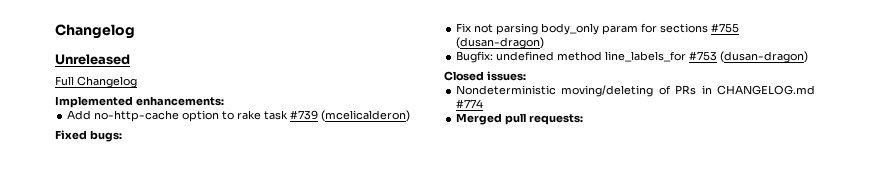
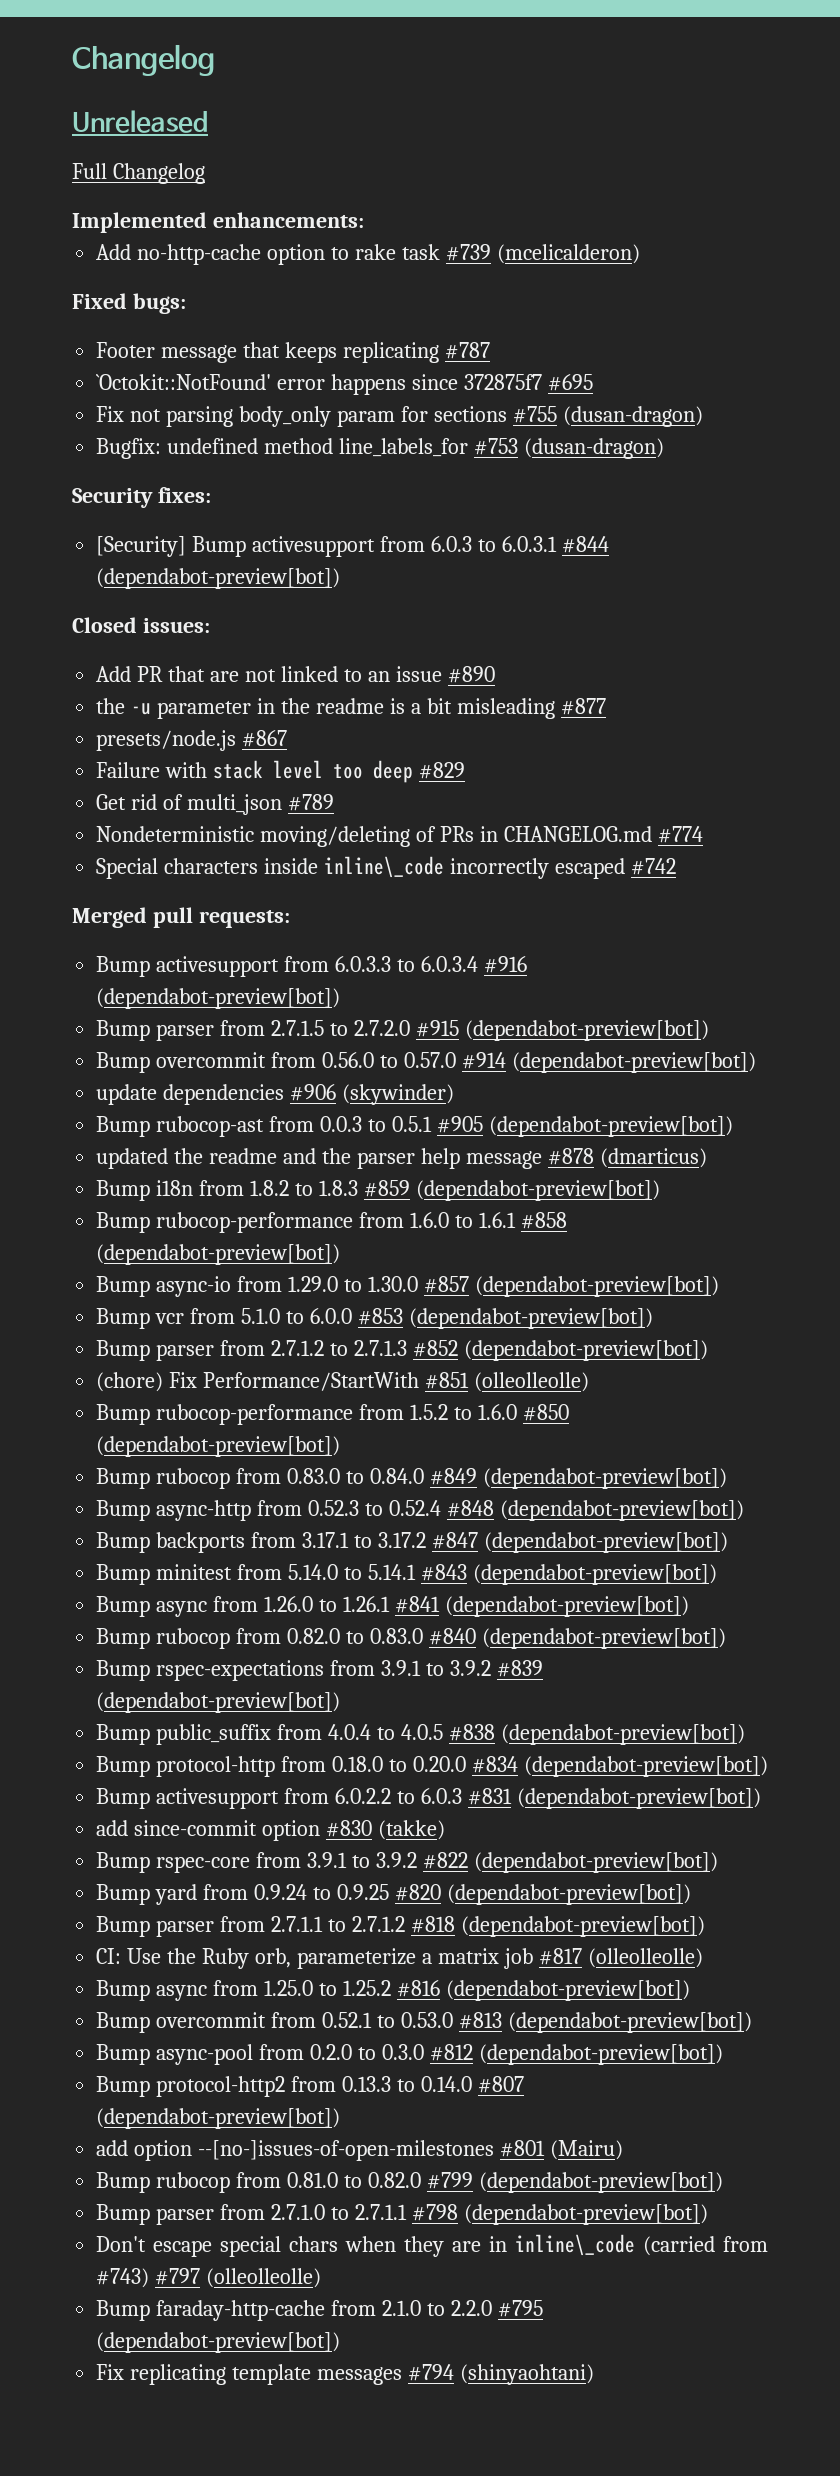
+ Footer message that keeps replicating #787
+ `Octokit::NotFound' error happens since 372875f7 #695
+ Security fixes:
+ [Security] Bump activesupport from 6.0.3 to 6.0.3.1 #844 (dependabot-preview[bot])
  Closed issues:
+ Add PR that are not linked to an issue #890
+ the -u parameter in the readme is a bit misleading #877
+ presets/node.js #867
+ Failure with stack level too deep #829
+ Get rid of multi_json #789
+ Special characters inside inline\_code incorrectly escaped #742
  Merged pull requests:
+ Bump activesupport from 6.0.3.3 to 6.0.3.4 #916 (dependabot-preview[bot])
+ Bump parser from 2.7.1.5 to 2.7.2.0 #915 (dependabot-preview[bot])
+ Bump overcommit from 0.56.0 to 0.57.0 #914 (dependabot-preview[bot])
+ update dependencies #906 (skywinder)
+ Bump rubocop-ast from 0.0.3 to 0.5.1 #905 (dependabot-preview[bot])
+ updated the readme and the parser help message #878 (dmarticus)
+ Bump i18n from 1.8.2 to 1.8.3 #859 (dependabot-preview[bot])
+ Bump rubocop-performance from 1.6.0 to 1.6.1 #858 (dependabot-preview[bot])
+ Bump async-io from 1.29.0 to 1.30.0 #857 (dependabot-preview[bot])
+ Bump vcr from 5.1.0 to 6.0.0 #853 (dependabot-preview[bot])
+ Bump parser from 2.7.1.2 to 2.7.1.3 #852 (dependabot-preview[bot])
+ (chore) Fix Performance/StartWith #851 (olleolleolle)
+ Bump rubocop-performance from 1.5.2 to 1.6.0 #850 (dependabot-preview[bot])
+ Bump rubocop from 0.83.0 to 0.84.0 #849 (dependabot-preview[bot])
+ Bump async-http from 0.52.3 to 0.52.4 #848 (dependabot-preview[bot])
+ Bump backports from 3.17.1 to 3.17.2 #847 (dependabot-preview[bot])
+ Bump minitest from 5.14.0 to 5.14.1 #843 (dependabot-preview[bot])
+ Bump async from 1.26.0 to 1.26.1 #841 (dependabot-preview[bot])
+ Bump rubocop from 0.82.0 to 0.83.0 #840 (dependabot-preview[bot])
+ Bump rspec-expectations from 3.9.1 to 3.9.2 #839 (dependabot-preview[bot])
+ Bump public_suffix from 4.0.4 to 4.0.5 #838 (dependabot-preview[bot])
+ Bump protocol-http from 0.18.0 to 0.20.0 #834 (dependabot-preview[bot])
+ Bump activesupport from 6.0.2.2 to 6.0.3 #831 (dependabot-preview[bot])
+ add since-commit option #830 (takke)
+ Bump rspec-core from 3.9.1 to 3.9.2 #822 (dependabot-preview[bot])
+ Bump yard from 0.9.24 to 0.9.25 #820 (dependabot-preview[bot])
+ Bump parser from 2.7.1.1 to 2.7.1.2 #818 (dependabot-preview[bot])
+ CI: Use the Ruby orb, parameterize a matrix job #817 (olleolleolle)
+ Bump async from 1.25.0 to 1.25.2 #816 (dependabot-preview[bot])
+ Bump overcommit from 0.52.1 to 0.53.0 #813 (dependabot-preview[bot])
+ Bump async-pool from 0.2.0 to 0.3.0 #812 (dependabot-preview[bot])
+ Bump protocol-http2 from 0.13.3 to 0.14.0 #807 (dependabot-preview[bot])
+ add option --[no-]issues-of-open-milestones #801 (Mairu)
+ Bump rubocop from 0.81.0 to 0.82.0 #799 (dependabot-preview[bot])
+ Bump parser from 2.7.1.0 to 2.7.1.1 #798 (dependabot-preview[bot])
+ Don't escape special chars when they are in inline\_code (carried from #743) #797 (olleolleolle)
+ Bump faraday-http-cache from 2.1.0 to 2.2.0 #795 (dependabot-preview[bot])
+ Fix replicating template messages #794 (shinyaohtani)

